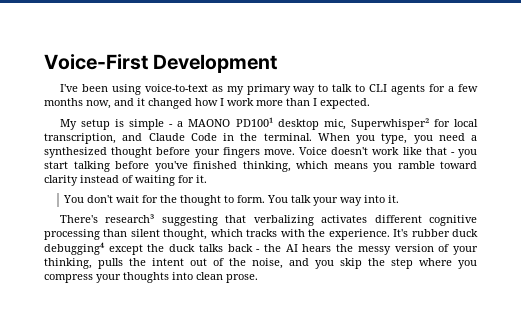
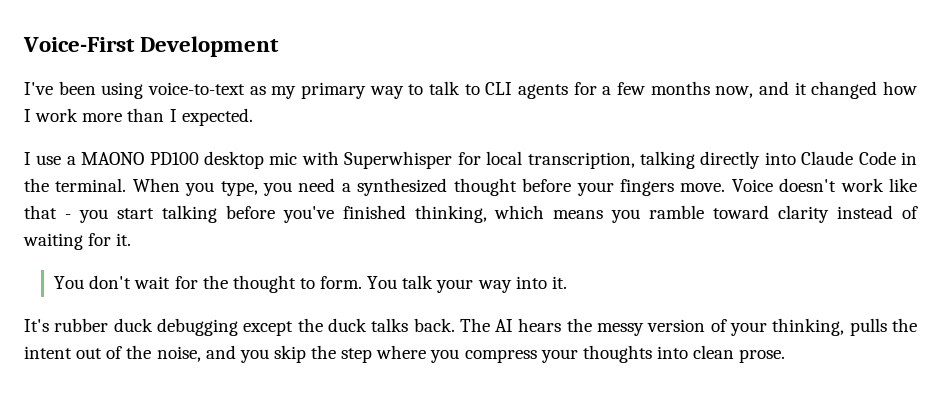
- My setup is simple - a MAONO PD100¹ desktop mic, Superwhisper² for local transcription, and Claude Code in the terminal.
+ I use a MAONO PD100 desktop mic with Superwhisper for local transcription, talking directly into Claude Code in the terminal.
- There's research³ suggesting that verbalizing activates different cognitive processing than silent thought, which tracks with the experience. It's rubber duck debugging⁴ except the duck talks back - the AI hears the messy version of your thinking, pulls the intent out of the noise, and you skip the step where you compress your thoughts into clean prose.
+ It's rubber duck debugging except the duck talks back. The AI hears the messy version of your thinking, pulls the intent out of the noise, and you skip the step where you compress your thoughts into clean prose.

